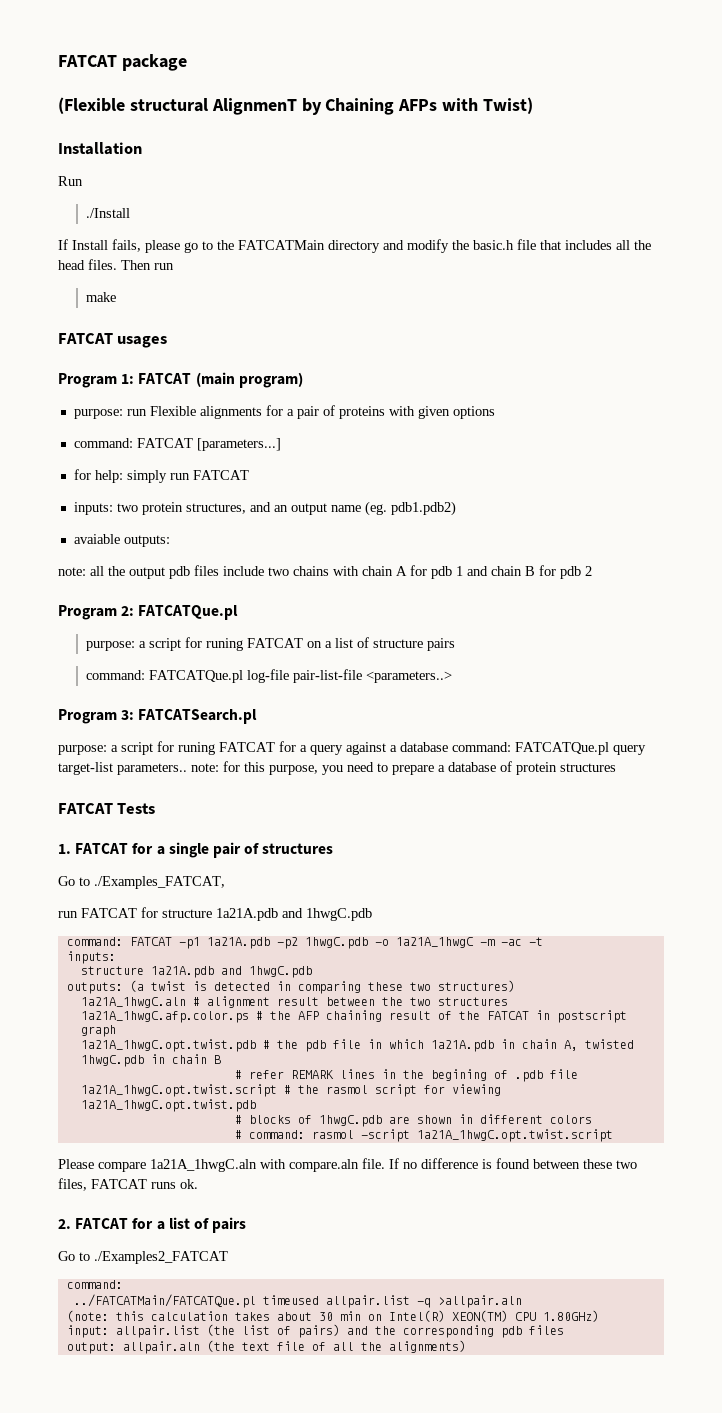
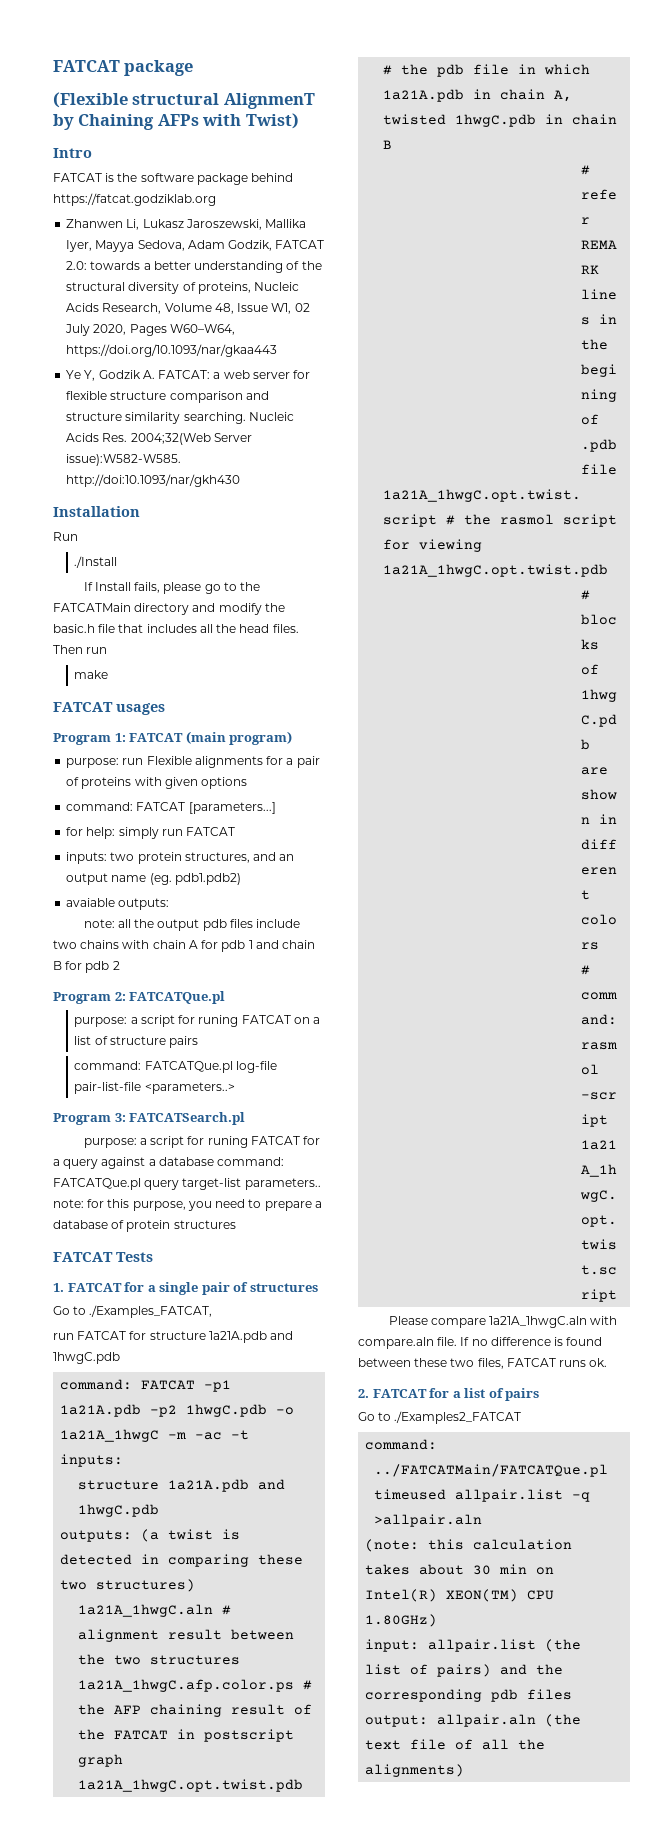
+ Intro
+ FATCAT is the software package behind https://fatcat.godziklab.org
+ Zhanwen Li, Lukasz Jaroszewski, Mallika Iyer, Mayya Sedova, Adam Godzik, FATCAT 2.0: towards a better understanding of the structural diversity of proteins, Nucleic Acids Research, Volume 48, Issue W1, 02 July 2020, Pages W60–W64, https://doi.org/10.1093/nar/gkaa443
+ Ye Y, Godzik A. FATCAT: a web server for flexible structure comparison and structure similarity searching. Nucleic Acids Res. 2004;32(Web Server issue):W582-W585. http://doi:10.1093/nar/gkh430

